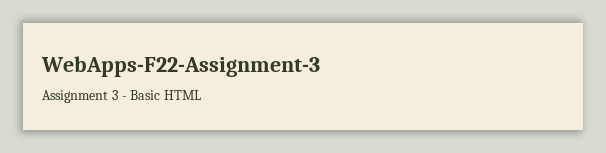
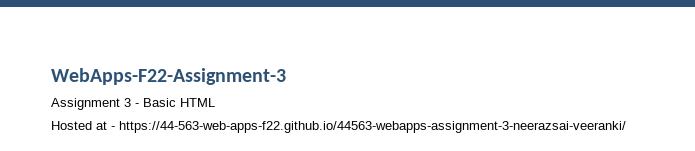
+ Hosted at - https://44-563-web-apps-f22.github.io/44563-webapps-assignment-3-neerazsai-veeranki/

